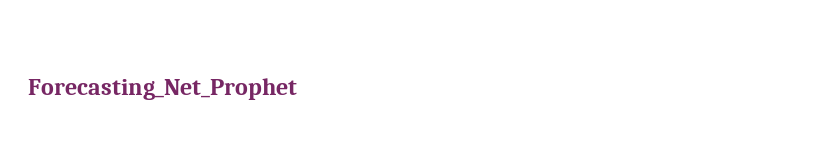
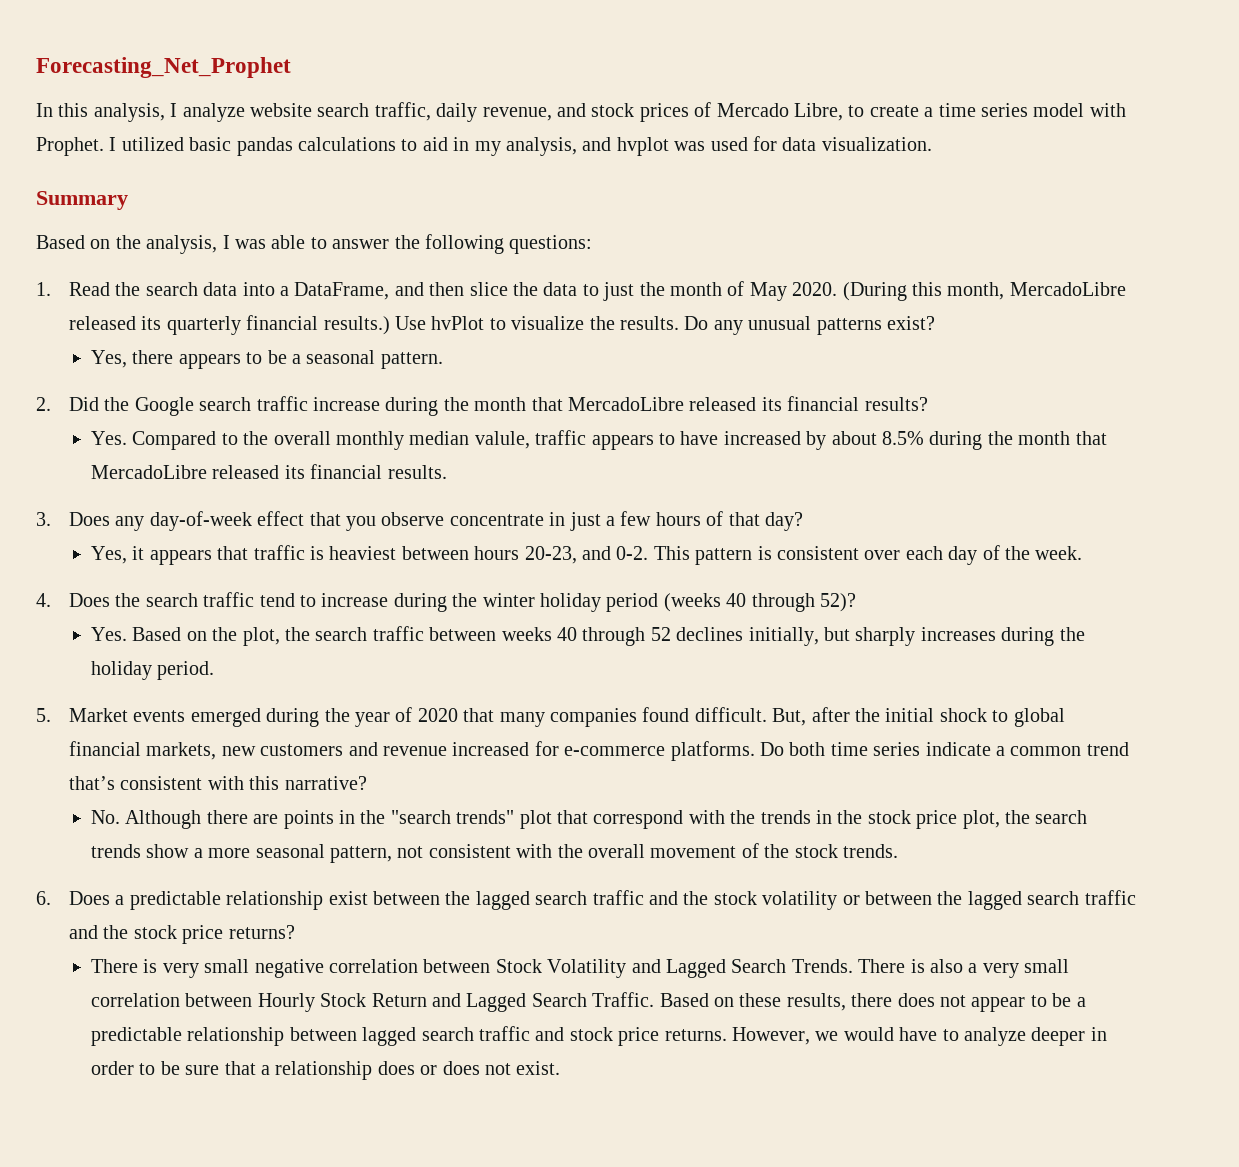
+ In this analysis, I analyze website search traffic, daily revenue, and stock prices of Mercado Libre, to create a time series model with Prophet. I utilized basic pandas calculations to aid in my analysis, and hvplot was used for data visualization.
+ Summary
+ Based on the analysis, I was able to answer the following questions:
+ 1. Read the search data into a DataFrame, and then slice the data to just the month of May 2020. (During this month, MercadoLibre released its quarterly financial results.) Use hvPlot to visualize the results. Do any unusual patterns exist?
+ Yes, there appears to be a seasonal pattern.
+ 2. Did the Google search traffic increase during the month that MercadoLibre released its financial results?
+ Yes. Compared to the overall monthly median valule, traffic appears to have increased by about 8.5% during the month that MercadoLibre released its financial results.
+ 3. Does any day-of-week effect that you observe concentrate in just a few hours of that day?
+ Yes, it appears that traffic is heaviest between hours 20-23, and 0-2. This pattern is consistent over each day of the week.
+ 4. Does the search traffic tend to increase during the winter holiday period (weeks 40 through 52)?
+ Yes. Based on the plot, the search traffic between weeks 40 through 52 declines initially, but sharply increases during the holiday period.
+ 5. Market events emerged during the year of 2020 that many companies found difficult. But, after the initial shock to global financial markets, new customers and revenue increased for e-commerce platforms. Do both time series indicate a common trend that’s consistent with this narrative?
+ No. Although there are points in the "search trends" plot that correspond with the trends in the stock price plot, the search trends show a more seasonal pattern, not consistent with the overall movement of the stock trends.
+ 6. Does a predictable relationship exist between the lagged search traffic and the stock volatility or between the lagged search traffic and the stock price returns?
+ There is very small negative correlation between Stock Volatility and Lagged Search Trends. There is also a very small correlation between Hourly Stock Return and Lagged Search Traffic. Based on these results, there does not appear to be a predictable relationship between lagged search traffic and stock price returns. However, we would have to analyze deeper in order to be sure that a relationship does or does not exist.

